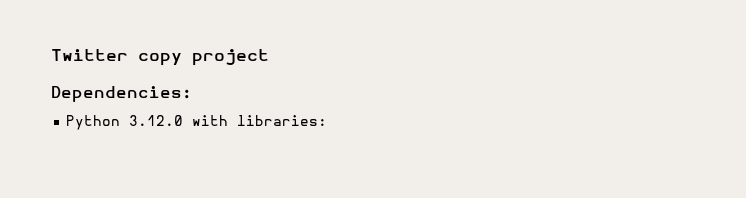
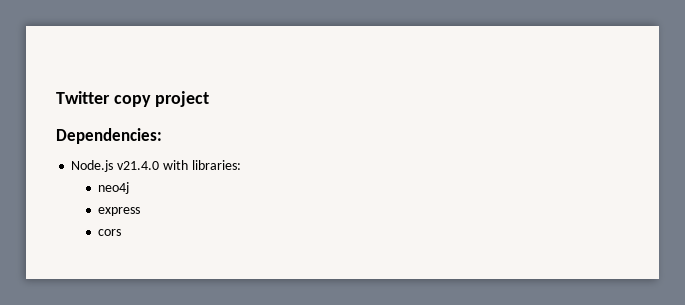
- Python 3.12.0 with libraries:
+ Node.js v21.4.0 with libraries:
+ neo4j
+ express
+ cors

